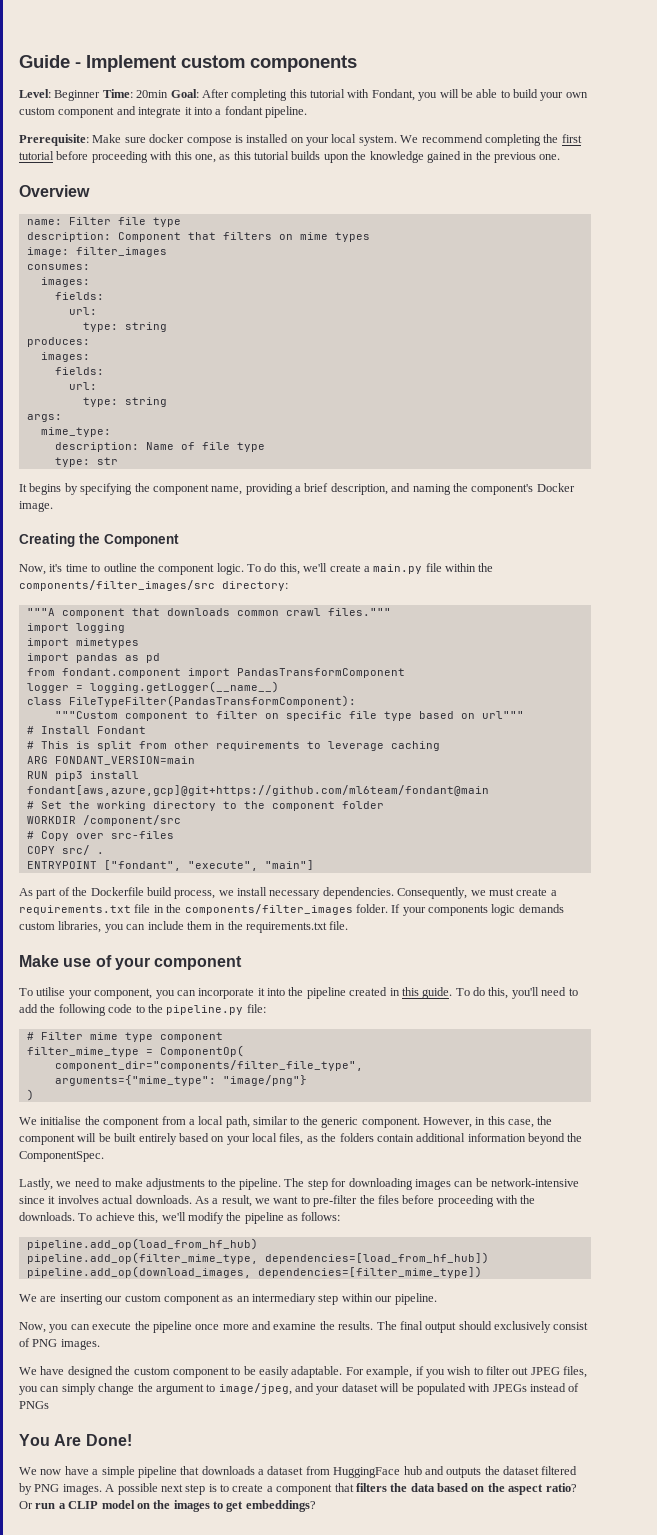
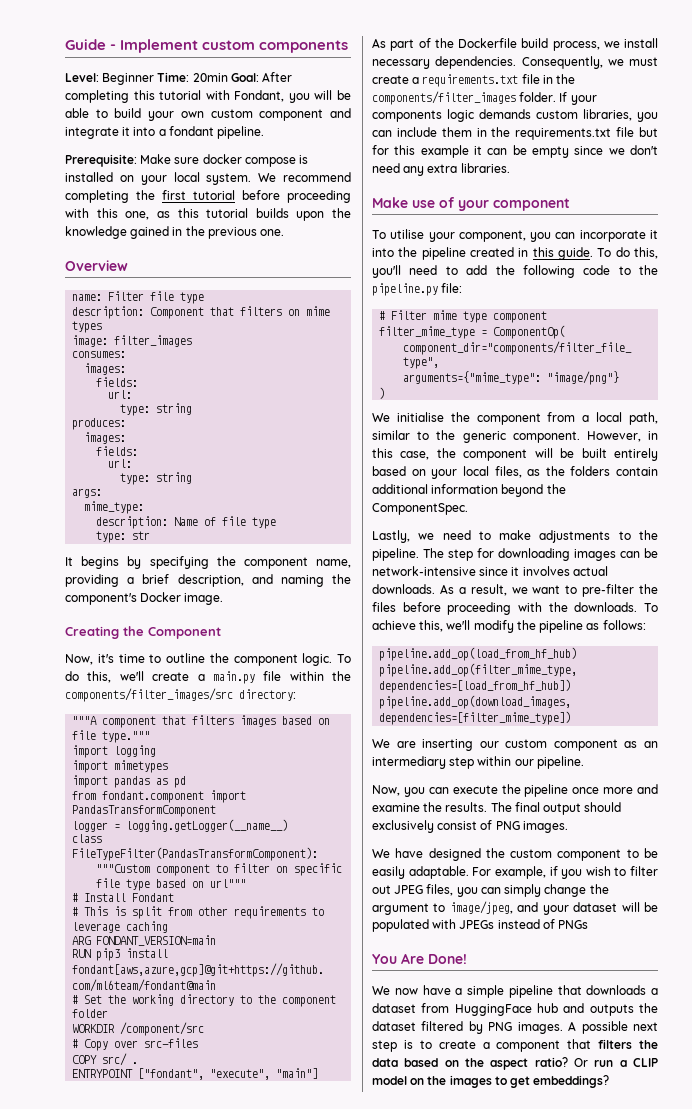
- """A component that downloads common crawl files."""
+ """A component that filters images based on file type."""
- If your components logic demands custom libraries, you can include them in the requirements.txt file.
+ If your components logic demands custom libraries, you can include them in the requirements.txt file but for this example it can be empty since we don't need any extra libraries.

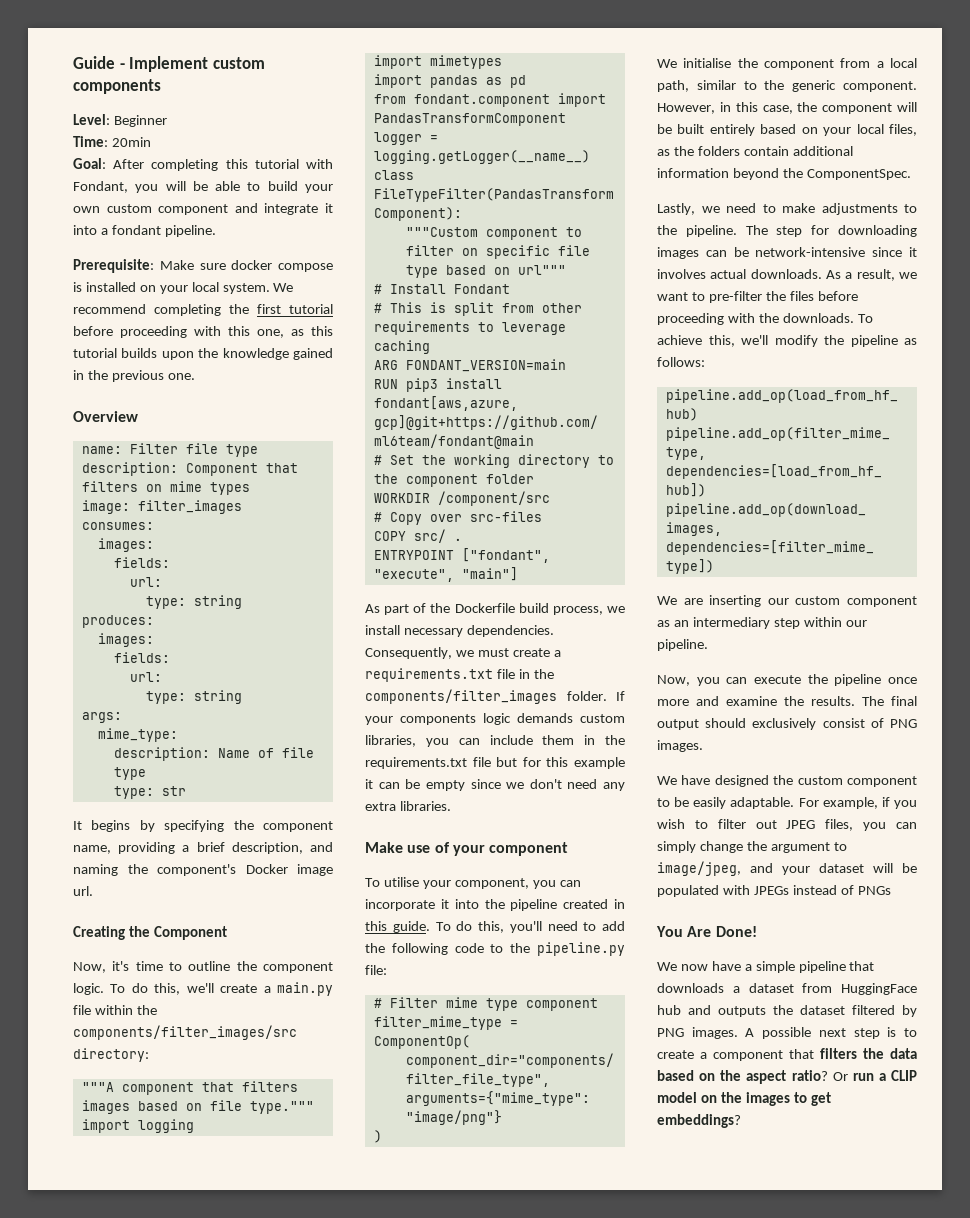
- Level: Beginner Time: 20min Goal: After completing this tutorial with Fondant, you will be able to build your own custom component and integrate it into a fondant pipeline.
+ Level: Beginner
+ Time: 20min
+ Goal: After completing this tutorial with Fondant, you will be able to build your own custom component and integrate it into a fondant pipeline.
- It begins by specifying the component name, providing a brief description, and naming the component's Docker image.
+ It begins by specifying the component name, providing a brief description, and naming the component's Docker image url.

